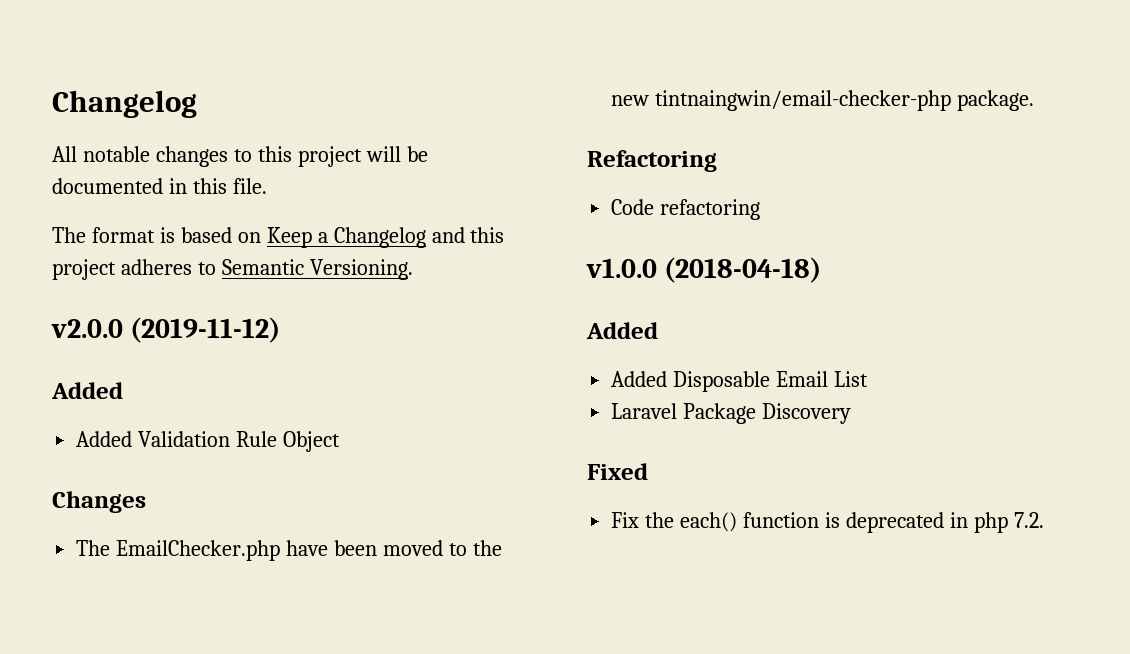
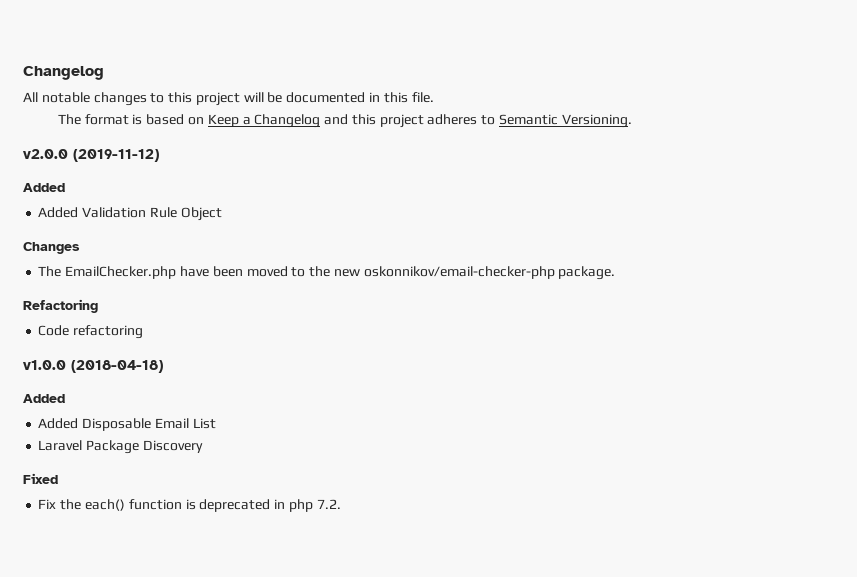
- The EmailChecker.php have been moved to the new tintnaingwin/email-checker-php package.
+ The EmailChecker.php have been moved to the new oskonnikov/email-checker-php package.

